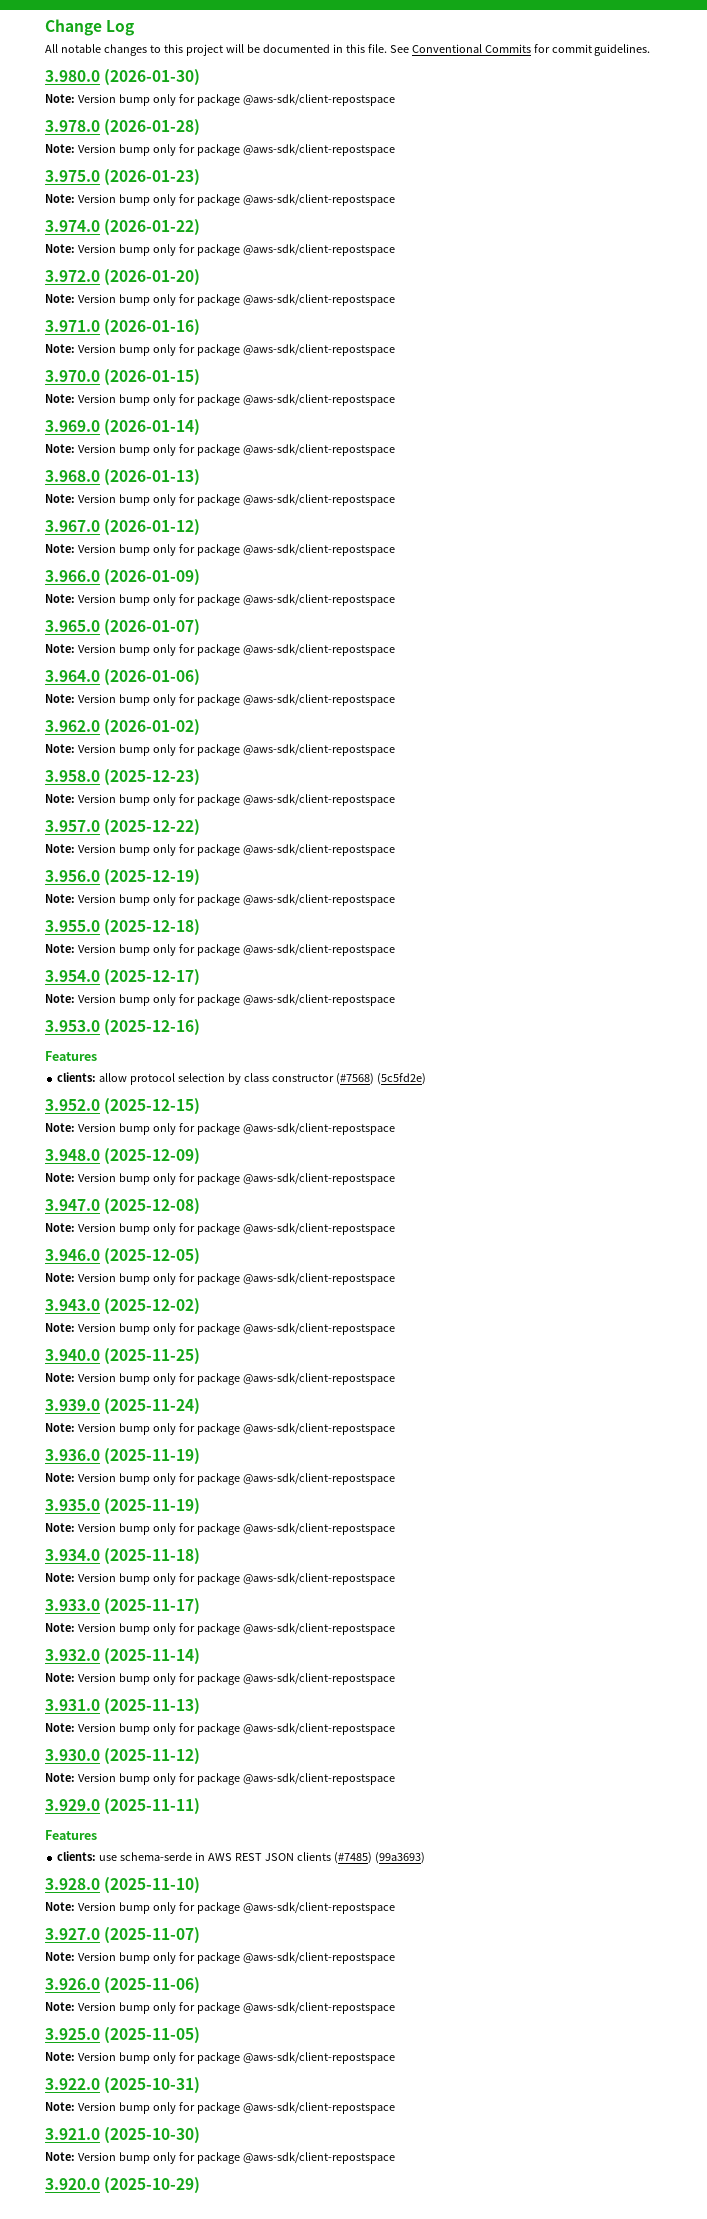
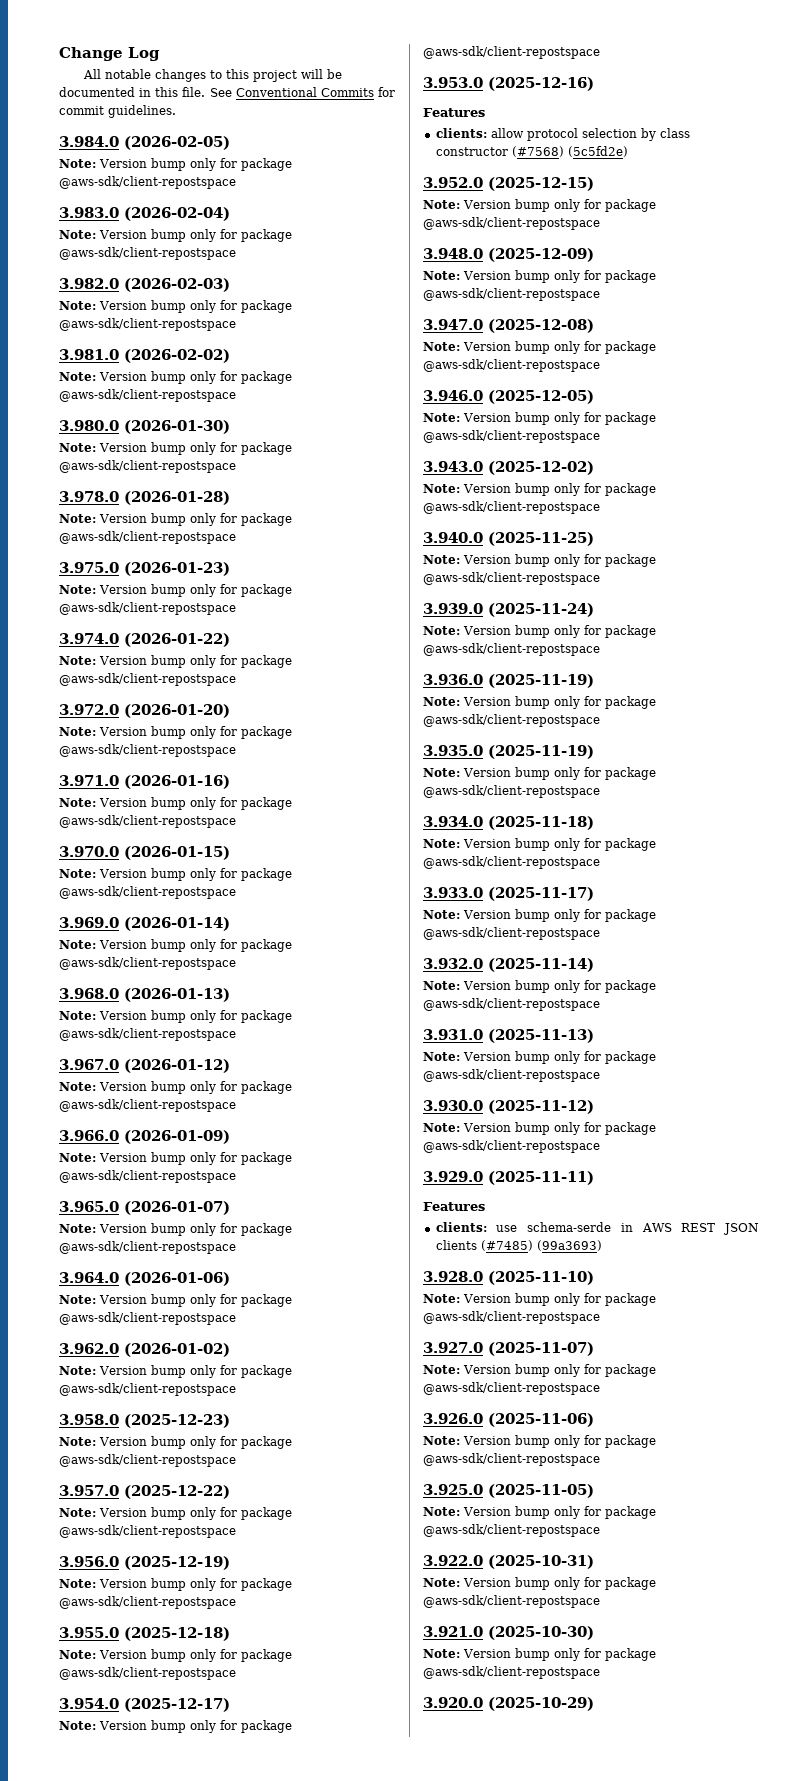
+ 3.984.0 (2026-02-05)
+ Note: Version bump only for package @aws-sdk/client-repostspace
+ 3.983.0 (2026-02-04)
+ Note: Version bump only for package @aws-sdk/client-repostspace
+ 3.982.0 (2026-02-03)
+ Note: Version bump only for package @aws-sdk/client-repostspace
+ 3.981.0 (2026-02-02)
+ Note: Version bump only for package @aws-sdk/client-repostspace

